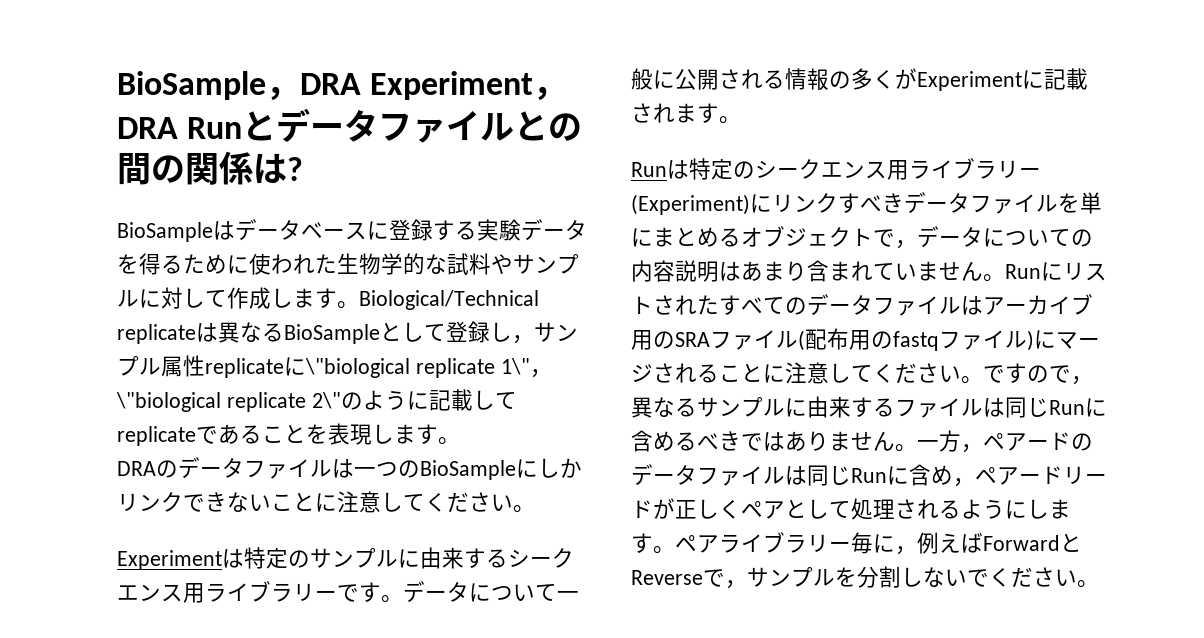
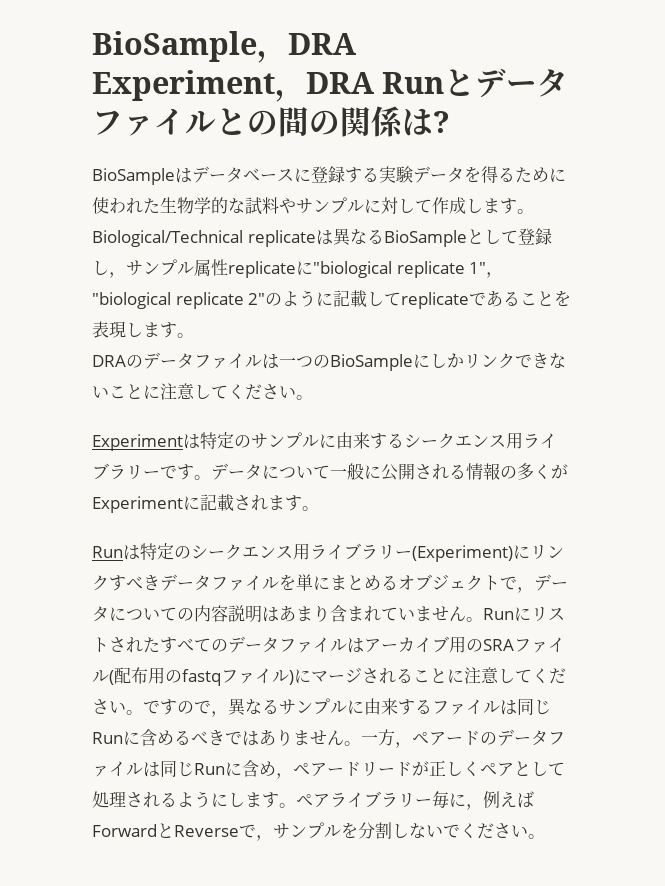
- Biological/Technical replicateは異なるBioSampleとして登録し，サンプル属性replicateに\"biological replicate 1\"，\"biological replicate 2\"のように記載してreplicateであることを表現します。
+ Biological/Technical replicateは異なるBioSampleとして登録し，サンプル属性replicateに"biological replicate 1"，"biological replicate 2"のように記載してreplicateであることを表現します。

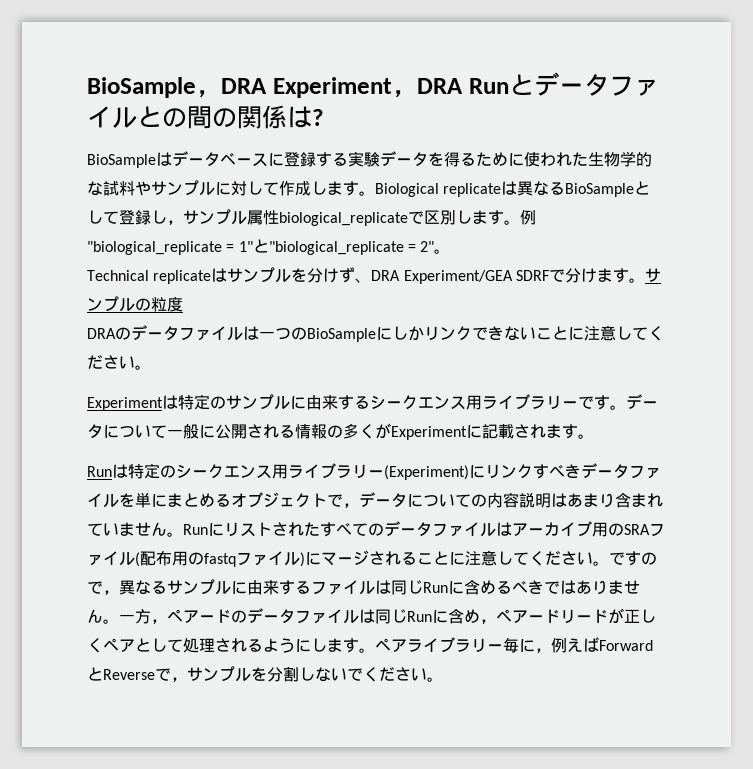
- Biological/Technical replicateは異なるBioSampleとして登録し，サンプル属性replicateに"biological replicate 1"，"biological replicate 2"のように記載してreplicateであることを表現します。
+ Biological replicateは異なるBioSampleとして登録し，サンプル属性biological_replicateで区別します。例"biological_replicate = 1"と"biological_replicate = 2"。
+ Technical replicateはサンプルを分けず、DRA Experiment/GEA SDRFで分けます。サンプルの粒度

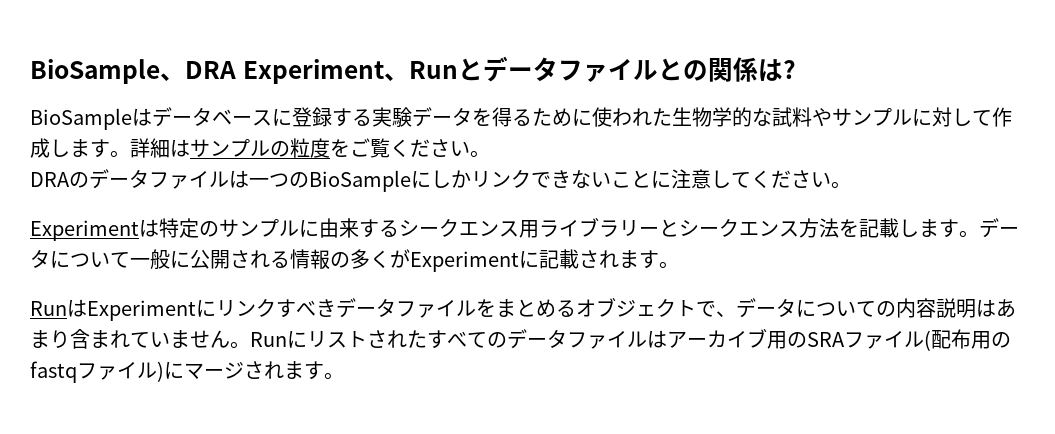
- BioSample，DRA Experiment，DRA Runとデータファイルとの間の関係は?
+ BioSample、DRA Experiment、Runとデータファイルとの関係は?
- Biological replicateは異なるBioSampleとして登録し，サンプル属性biological_replicateで区別します。例"biological_replicate = 1"と"biological_replicate = 2"。
- Technical replicateはサンプルを分けず、DRA Experiment/GEA SDRFで分けます。サンプルの粒度
+ 詳細はサンプルの粒度をご覧ください。
- Experimentは特定のサンプルに由来するシークエンス用ライブラリーです。
+ Experimentは特定のサンプルに由来するシークエンス用ライブラリーとシークエンス方法を記載します。
- Runは特定のシークエンス用ライブラリー(Experiment)にリンクすべきデータファイルを単にまとめるオブジェクトで，データについての内容説明はあまり含まれていません。
+ RunはExperimentにリンクすべきデータファイルをまとめるオブジェクトで、データについての内容説明はあまり含まれていません。
- Runにリストされたすべてのデータファイルはアーカイブ用のSRAファイル(配布用のfastqファイル)にマージされることに注意してください。ですので，異なるサンプルに由来するファイルは同じRunに含めるべきではありません。一方，ペアードのデータファイルは同じRunに含め，ペアードリードが正しくペアとして処理されるようにします。ペアライブラリー毎に，例えばForwardとReverseで，サンプルを分割しないでください。
+ Runにリストされたすべてのデータファイルはアーカイブ用のSRAファイル(配布用のfastqファイル)にマージされます。

